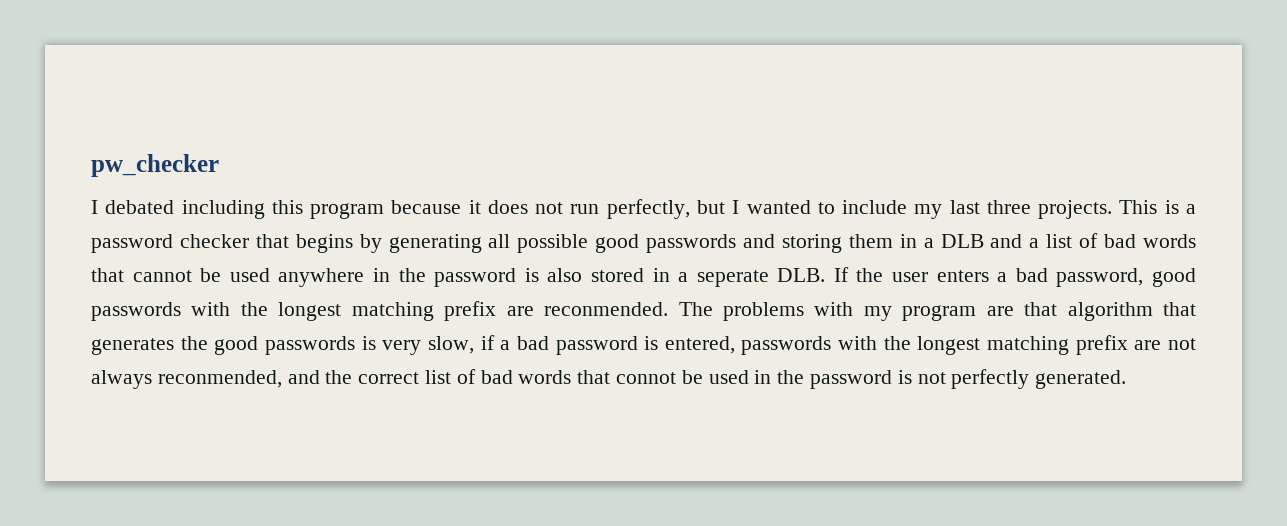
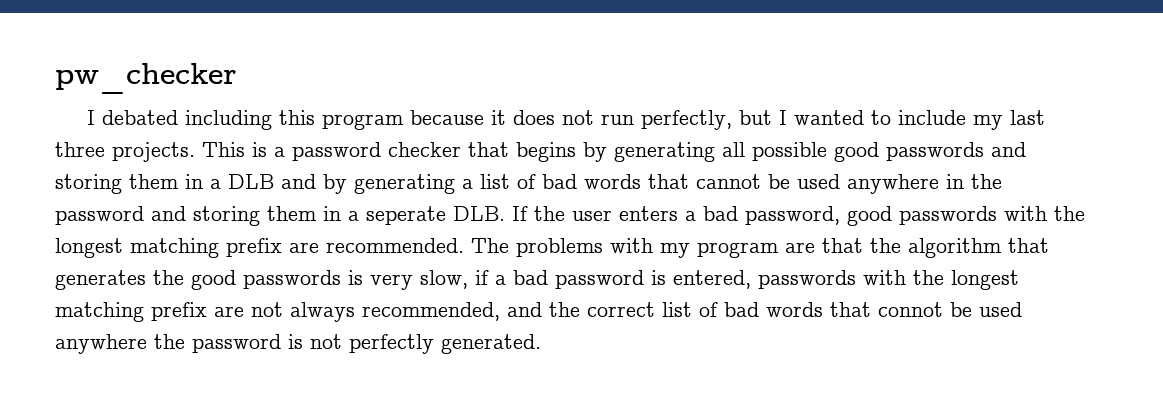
- This is a password checker that begins by generating all possible good passwords and storing them in a DLB and a list of bad words that cannot be used anywhere in the password is also stored in a seperate DLB. If the user enters a bad password, good passwords with the longest matching prefix are reconmended.
+ This is a password checker that begins by generating all possible good passwords and storing them in a DLB and by generating a list of bad words that cannot be used anywhere in the password and storing them in a seperate DLB. If the user enters a bad password, good passwords with the longest matching prefix are recommended.
- The problems with my program are that algorithm that generates the good passwords is very slow, if a bad password is entered, passwords with the longest matching prefix are not always reconmended, and the correct list of bad words that connot be used in the password is not perfectly generated.
+ The problems with my program are that the algorithm that generates the good passwords is very slow, if a bad password is entered, passwords with the longest matching prefix are not always recommended, and the correct list of bad words that connot be used anywhere the password is not perfectly generated.

